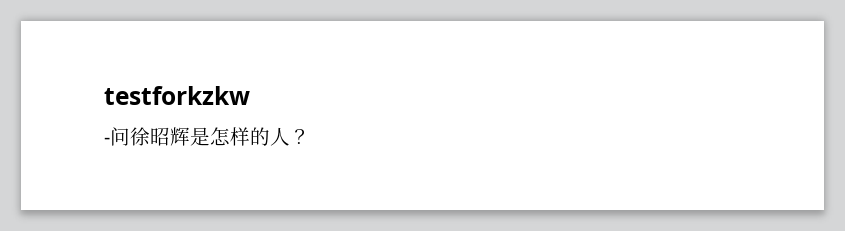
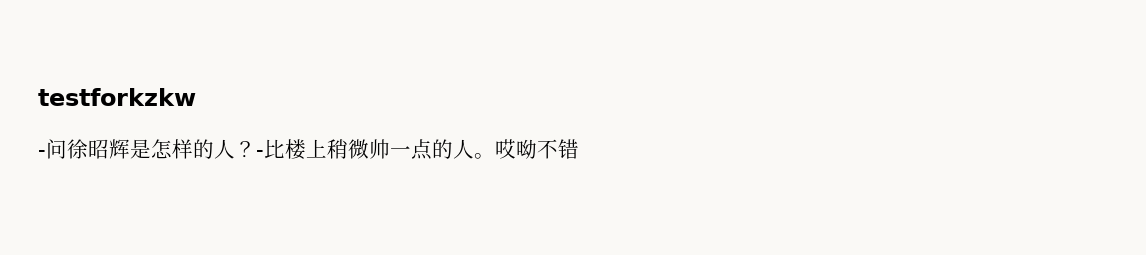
+ -比楼上稍微帅一点的人。哎呦不错

